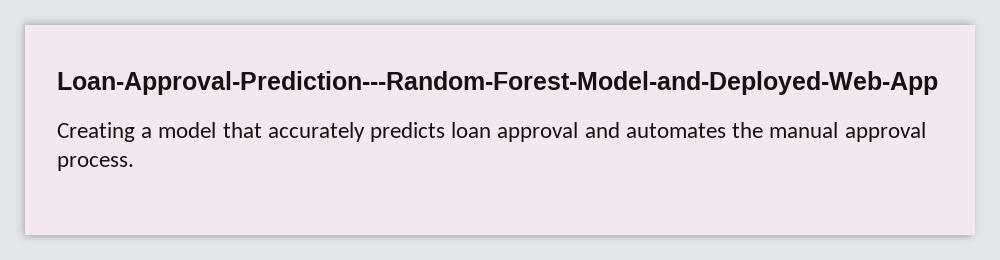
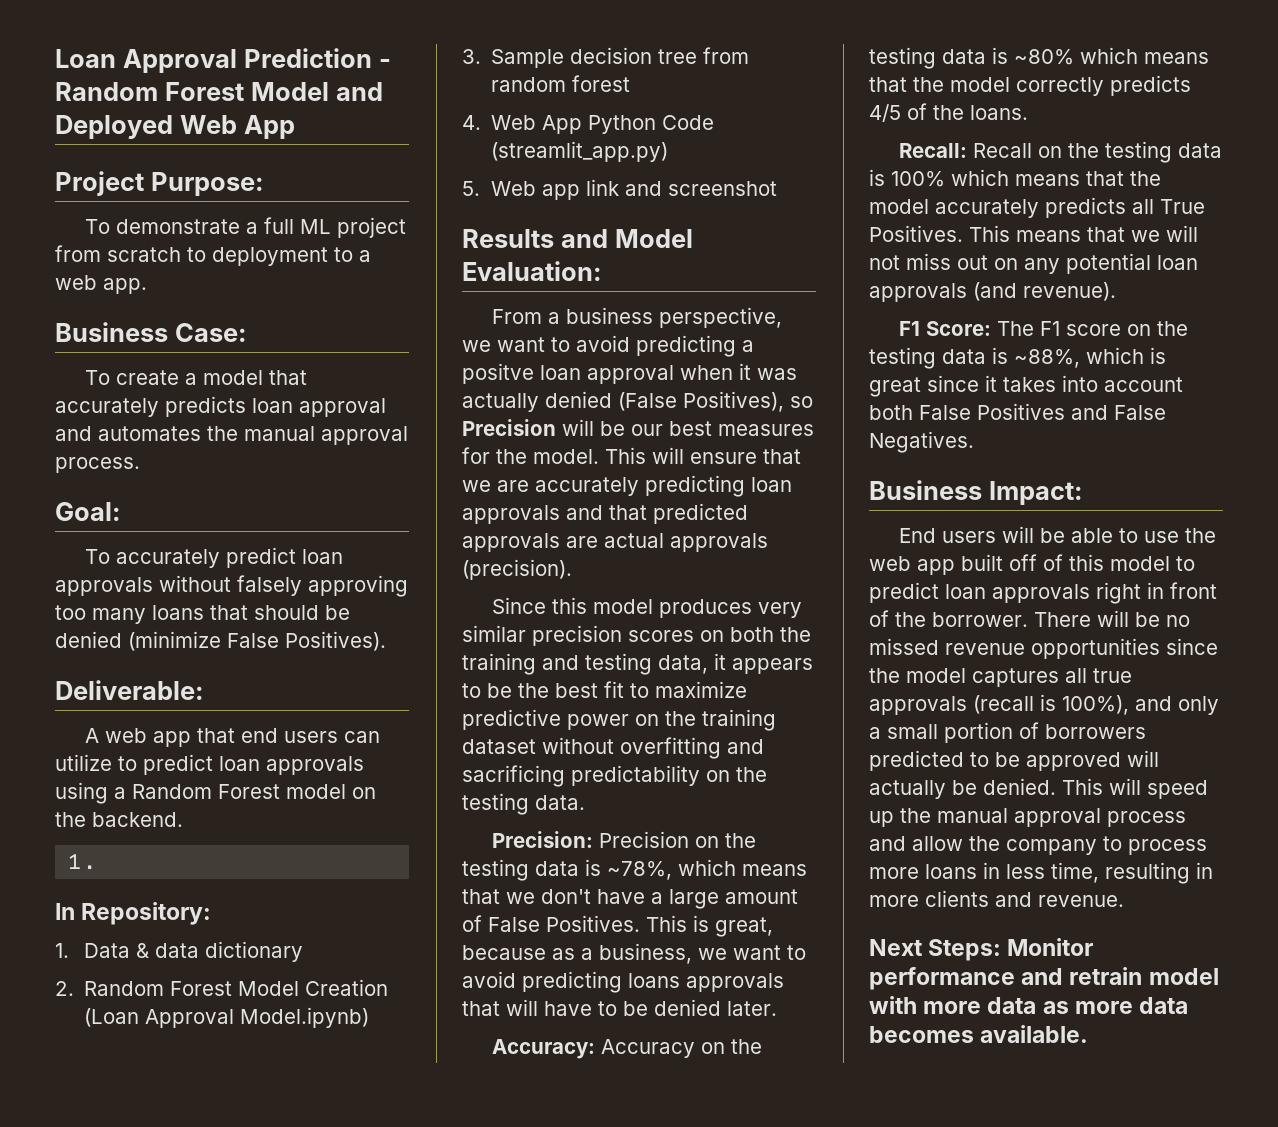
- Loan-Approval-Prediction---Random-Forest-Model-and-Deployed-Web-App
- Creating a model that accurately predicts loan approval and automates the manual approval process.
+ Loan Approval Prediction - Random Forest Model and Deployed Web App
+ Project Purpose:
+ To demonstrate a full ML project from scratch to deployment to a web app.
+ Business Case:
+ To create a model that accurately predicts loan approval and automates the manual approval process.
+ Goal:
+ To accurately predict loan approvals without falsely approving too many loans that should be denied (minimize False Positives).
+ Deliverable:
+ A web app that end users can utilize to predict loan approvals using a Random Forest model on the backend.
+ 1.
+ In Repository:
+ 1. Data & data dictionary
+ 2. Random Forest Model Creation (Loan Approval Model.ipynb)
+ 3. Sample decision tree from random forest
+ 4. Web App Python Code (streamlit_app.py)
+ 5. Web app link and screenshot
+ Results and Model Evaluation:
+ From a business perspective, we want to avoid predicting a positve loan approval when it was actually denied (False Positives), so Precision will be our best measures for the model. This will ensure that we are accurately predicting loan approvals and that predicted approvals are actual approvals (precision).
+ Since this model produces very similar precision scores on both the training and testing data, it appears to be the best fit to maximize predictive power on the training dataset without overfitting and sacrificing predictability on the testing data.
+ Precision: Precision on the testing data is ~78%, which means that we don't have a large amount of False Positives. This is great, because as a business, we want to avoid predicting loans approvals that will have to be denied later.
+ Accuracy: Accuracy on the testing data is ~80% which means that the model correctly predicts 4/5 of the loans.
+ Recall: Recall on the testing data is 100% which means that the model accurately predicts all True Positives. This means that we will not miss out on any potential loan approvals (and revenue).
+ F1 Score: The F1 score on the testing data is ~88%, which is great since it takes into account both False Positives and False Negatives.
+ Business Impact:
+ End users will be able to use the web app built off of this model to predict loan approvals right in front of the borrower. There will be no missed revenue opportunities since the model captures all true approvals (recall is 100%), and only a small portion of borrowers predicted to be approved will actually be denied. This will speed up the manual approval process and allow the company to process more loans in less time, resulting in more clients and revenue.
+ Next Steps: Monitor performance and retrain model with more data as more data becomes available.

